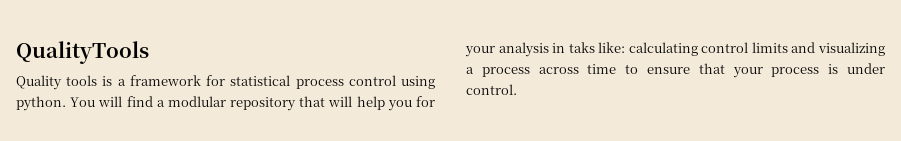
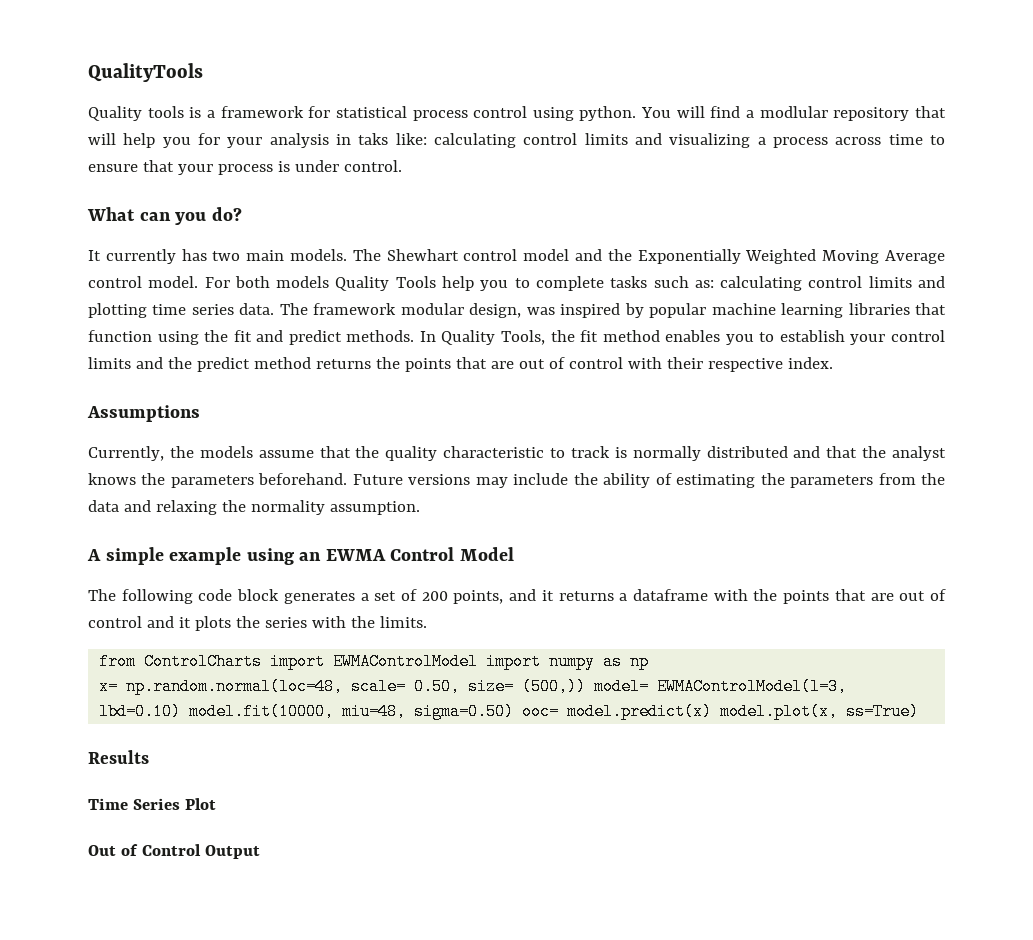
+ What can you do?
+ It currently has two main models. The Shewhart control model and the Exponentially Weighted Moving Average control model. For both models Quality Tools help you to complete tasks such as: calculating control limits and plotting time series data. The framework modular design, was inspired by popular machine learning libraries that function using the fit and predict methods. In Quality Tools, the fit method enables you to establish your control limits and the predict method returns the points that are out of control with their respective index.
+ Assumptions
+ Currently, the models assume that the quality characteristic to track is normally distributed and that the analyst knows the parameters beforehand. Future versions may include the ability of estimating the parameters from the data and relaxing the normality assumption.
+ A simple example using an EWMA Control Model
+ The following code block generates a set of 200 points, and it returns a dataframe with the points that are out of control and it plots the series with the limits.
+ from ControlCharts import EWMAControlModel import numpy as np
+ x= np.random.normal(loc=48, scale= 0.50, size= (500,)) model= EWMAControlModel(l=3, lbd=0.10) model.fit(10000, miu=48, sigma=0.50) ooc= model.predict(x) model.plot(x, ss=True)
+ Results
+ Time Series Plot
+ Out of Control Output

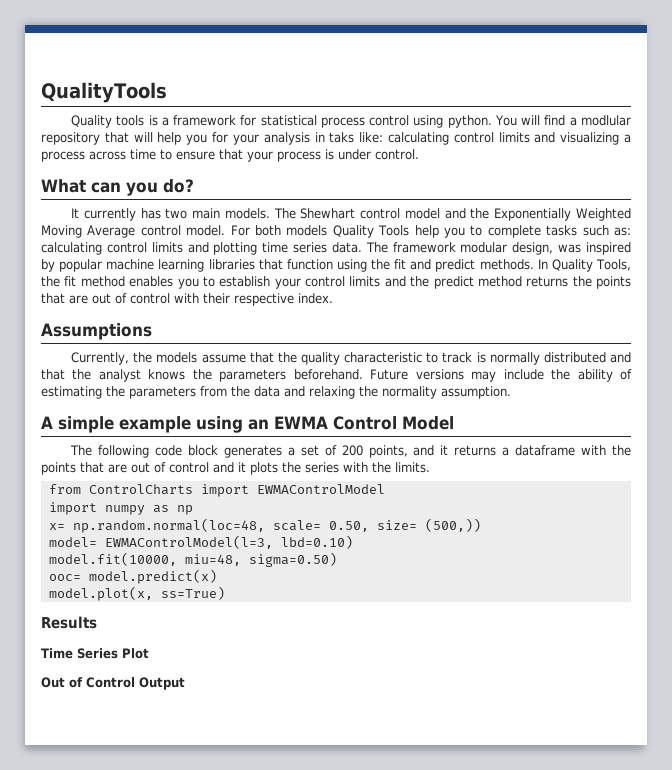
- from ControlCharts import EWMAControlModel import numpy as np
+ from ControlCharts import EWMAControlModel
+ import numpy as np
- x= np.random.normal(loc=48, scale= 0.50, size= (500,)) model= EWMAControlModel(l=3, lbd=0.10) model.fit(10000, miu=48, sigma=0.50) ooc= model.predict(x) model.plot(x, ss=True)
+ x= np.random.normal(loc=48, scale= 0.50, size= (500,))
+ model= EWMAControlModel(l=3, lbd=0.10)
+ model.fit(10000, miu=48, sigma=0.50)
+ ooc= model.predict(x)
+ model.plot(x, ss=True)

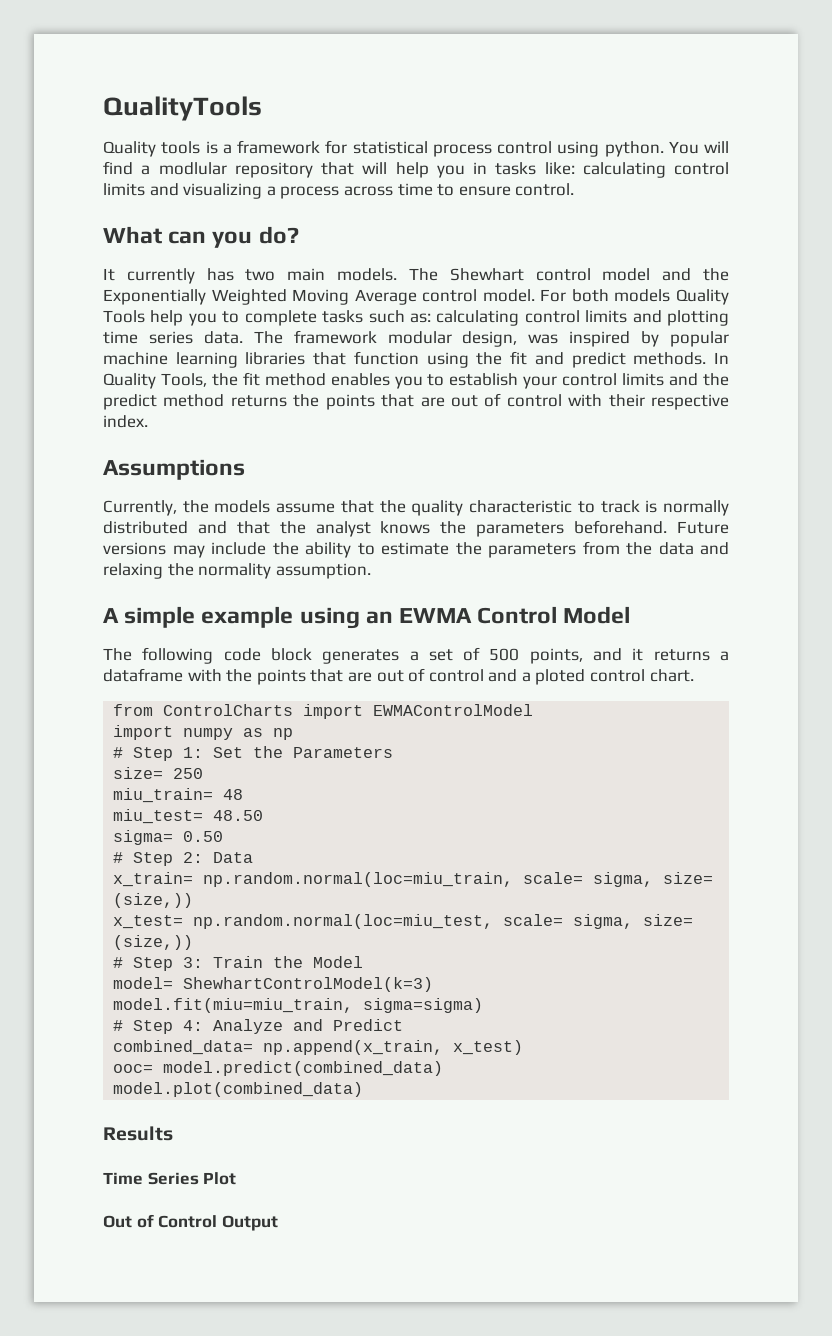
- You will find a modlular repository that will help you for your analysis in taks like: calculating control limits and visualizing a process across time to ensure that your process is under control.
+ You will find a modlular repository that will help you in tasks like: calculating control limits and visualizing a process across time to ensure control.
- Future versions may include the ability of estimating the parameters from the data and relaxing the normality assumption.
+ Future versions may include the ability to estimate the parameters from the data and relaxing the normality assumption.
- The following code block generates a set of 200 points, and it returns a dataframe with the points that are out of control and it plots the series with the limits.
+ The following code block generates a set of 500 points, and it returns a dataframe with the points that are out of control and a ploted control chart.
- x= np.random.normal(loc=48, scale= 0.50, size= (500,))
- model= EWMAControlModel(l=3, lbd=0.10)
- model.fit(10000, miu=48, sigma=0.50)
- ooc= model.predict(x)
- model.plot(x, ss=True)
+ # Step 1: Set the Parameters
+ size= 250
+ miu_train= 48
+ miu_test= 48.50
+ sigma= 0.50
+ # Step 2: Data
+ x_train= np.random.normal(loc=miu_train, scale= sigma, size= (size,))
+ x_test= np.random.normal(loc=miu_test, scale= sigma, size= (size,))
+ # Step 3: Train the Model
+ model= ShewhartControlModel(k=3)
+ model.fit(miu=miu_train, sigma=sigma)
+ # Step 4: Analyze and Predict
+ combined_data= np.append(x_train, x_test)
+ ooc= model.predict(combined_data)
+ model.plot(combined_data)

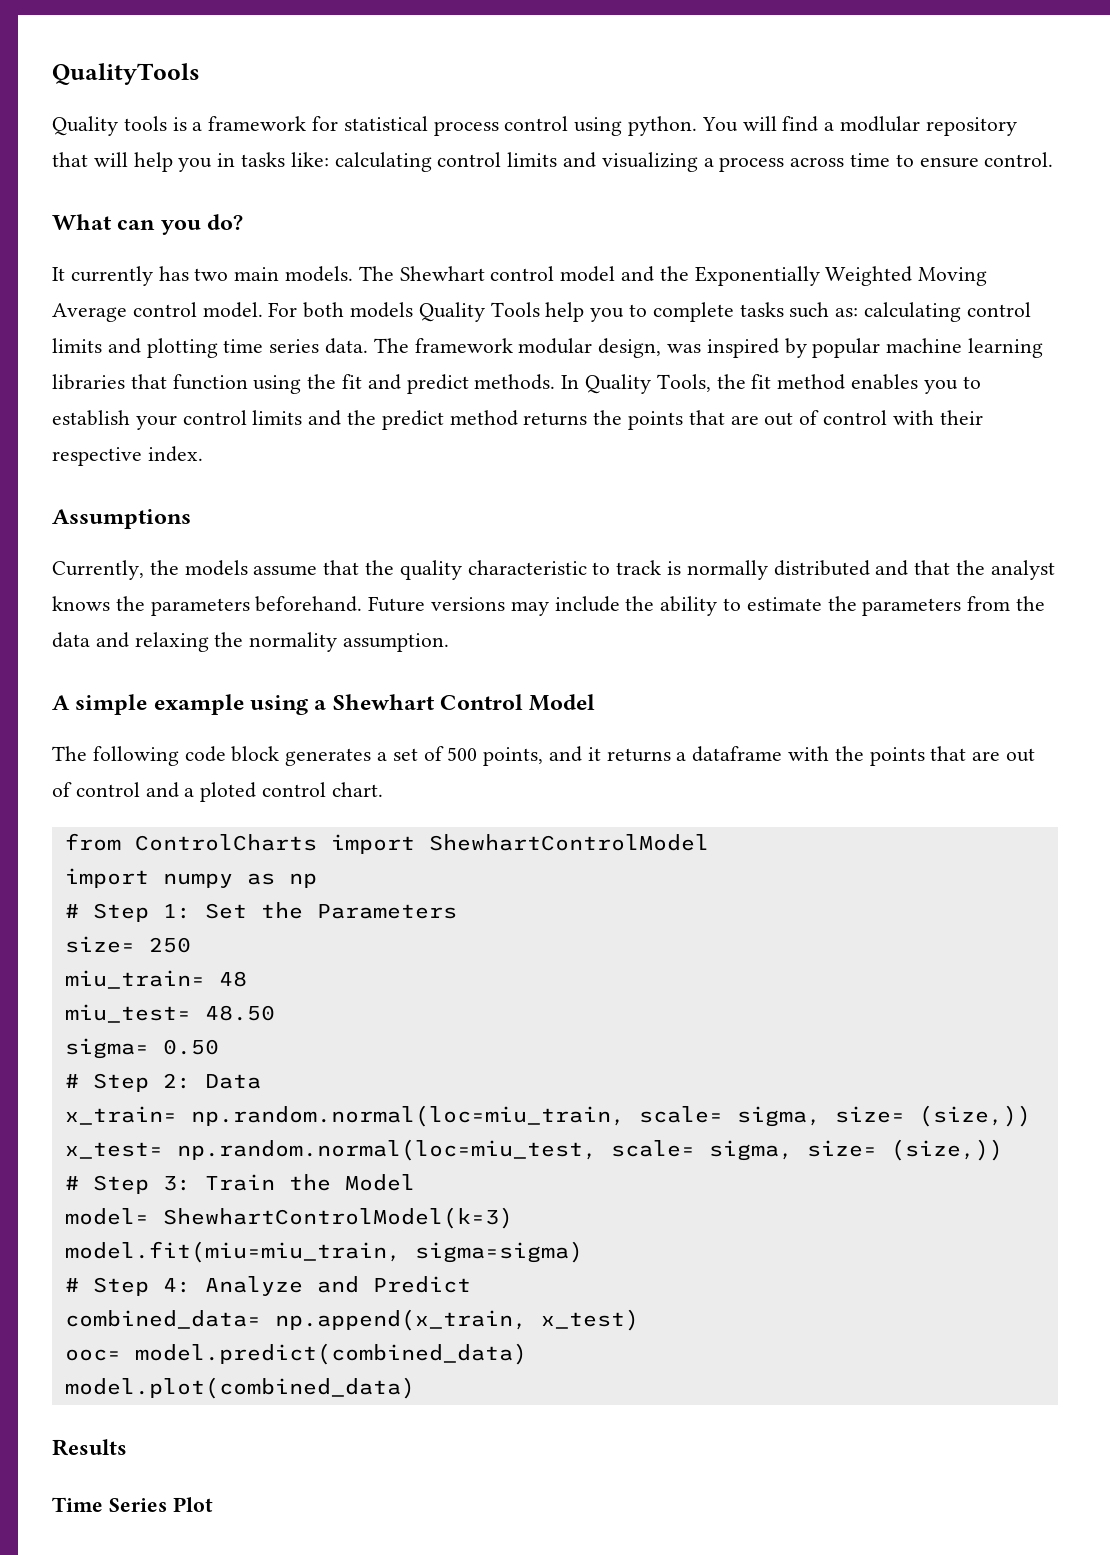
- A simple example using an EWMA Control Model
+ A simple example using a Shewhart Control Model
- from ControlCharts import EWMAControlModel
+ from ControlCharts import ShewhartControlModel
- Out of Control Output

